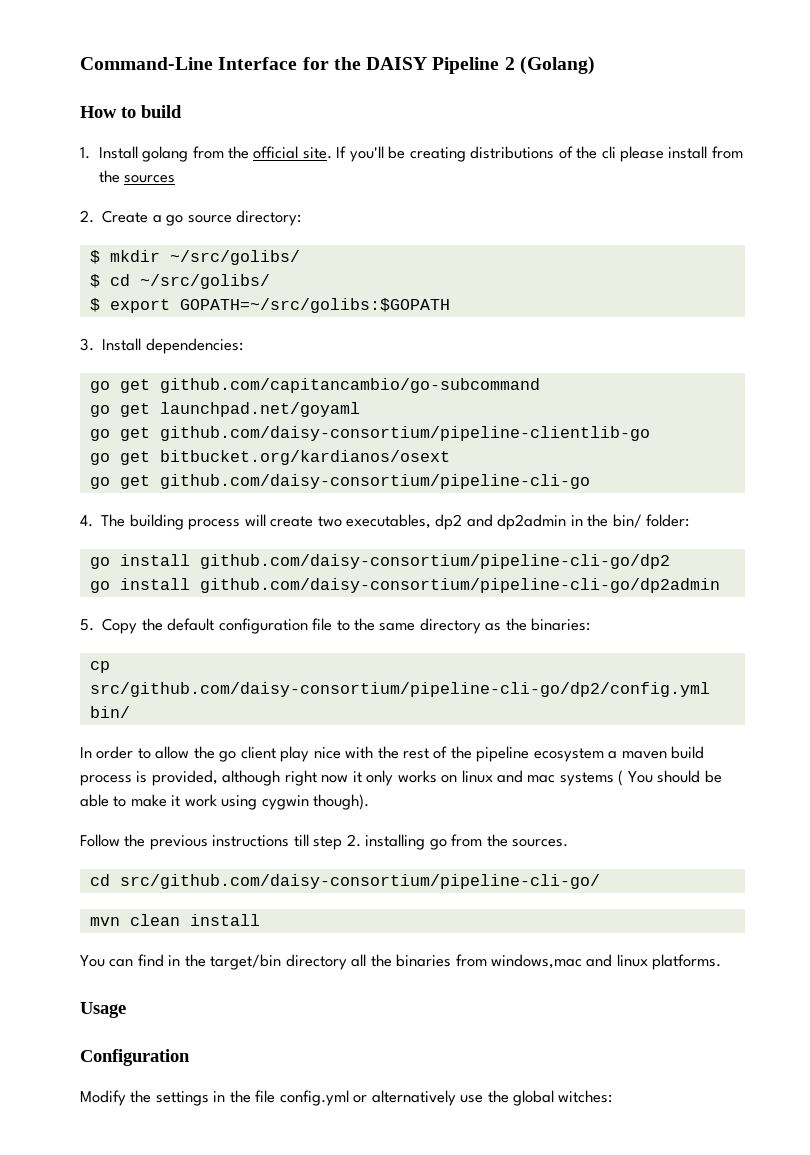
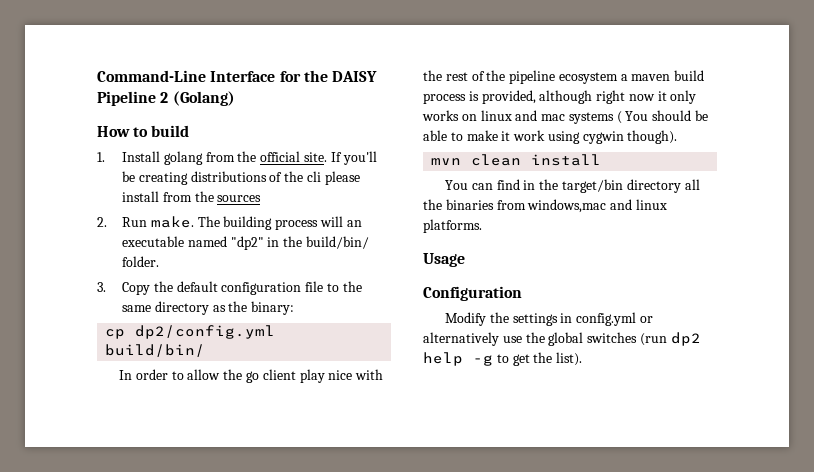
- 2. Create a go source directory:
- $ mkdir ~/src/golibs/
- $ cd ~/src/golibs/
- $ export GOPATH=~/src/golibs:$GOPATH
- 3. Install dependencies:
- go get github.com/capitancambio/go-subcommand
- go get launchpad.net/goyaml
- go get github.com/daisy-consortium/pipeline-clientlib-go
- go get bitbucket.org/kardianos/osext
- go get github.com/daisy-consortium/pipeline-cli-go
- 4. The building process will create two executables, dp2 and dp2admin in the bin/ folder:
- go install github.com/daisy-consortium/pipeline-cli-go/dp2
- go install github.com/daisy-consortium/pipeline-cli-go/dp2admin
- 5. Copy the default configuration file to the same directory as the binaries:
+ 2. Run make. The building process will an executable named "dp2" in the build/bin/ folder.
+ 3. Copy the default configuration file to the same directory as the binary:
- cp src/github.com/daisy-consortium/pipeline-cli-go/dp2/config.yml bin/
+ cp dp2/config.yml build/bin/
- Follow the previous instructions till step 2. installing go from the sources.
- cd src/github.com/daisy-consortium/pipeline-cli-go/
- Modify the settings in the file config.yml or alternatively use the global witches:
+ Modify the settings in config.yml or alternatively use the global switches (run dp2 help -g to get the list).

